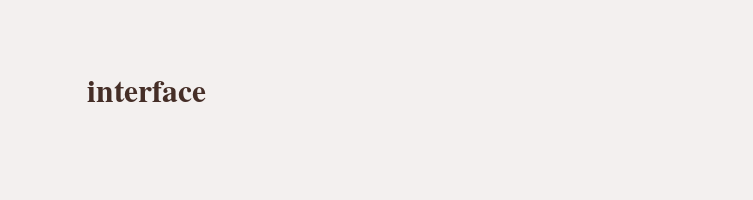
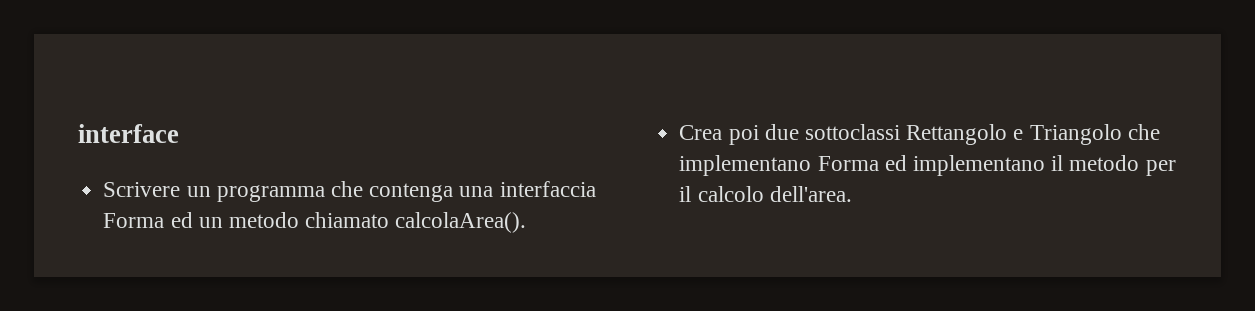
+ Scrivere un programma che contenga una interfaccia Forma ed un metodo chiamato calcolaArea().
+ Crea poi due sottoclassi Rettangolo e Triangolo che implementano Forma ed implementano il metodo per il calcolo dell'area.

